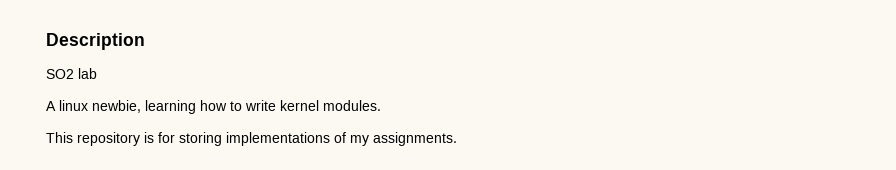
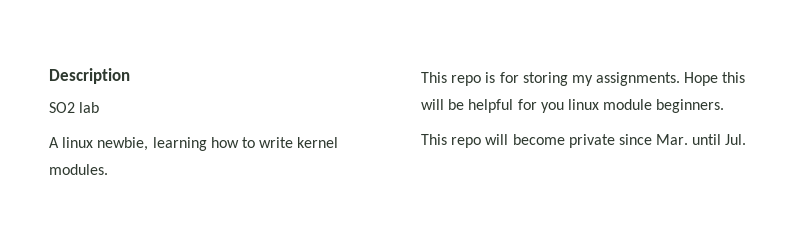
- This repository is for storing implementations of my assignments.
+ This repo is for storing my assignments. Hope this will be helpful for you linux module beginners.
+ This repo will become private since Mar. until Jul.

